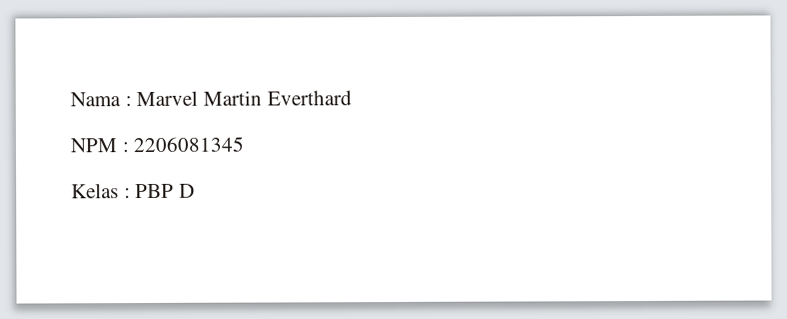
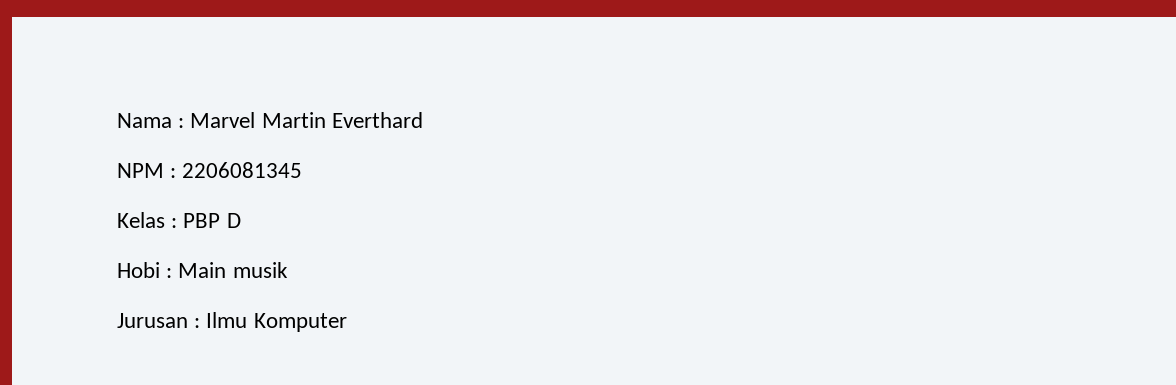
+ Hobi : Main musik
+ Jurusan : Ilmu Komputer

